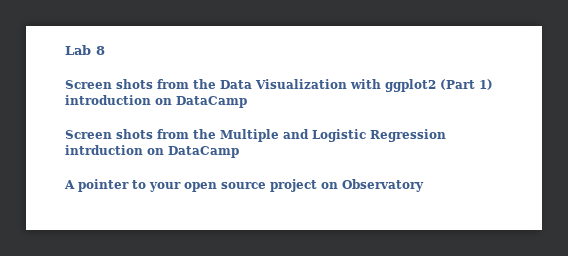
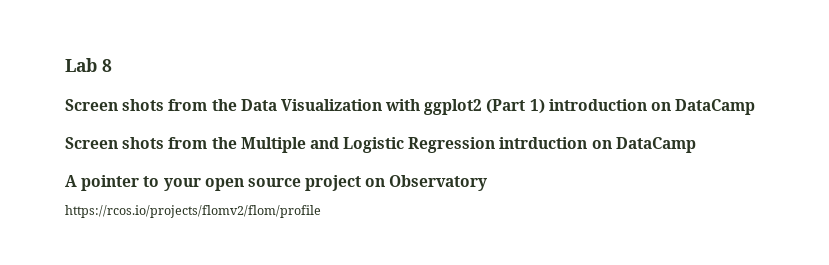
+ https://rcos.io/projects/flomv2/flom/profile

